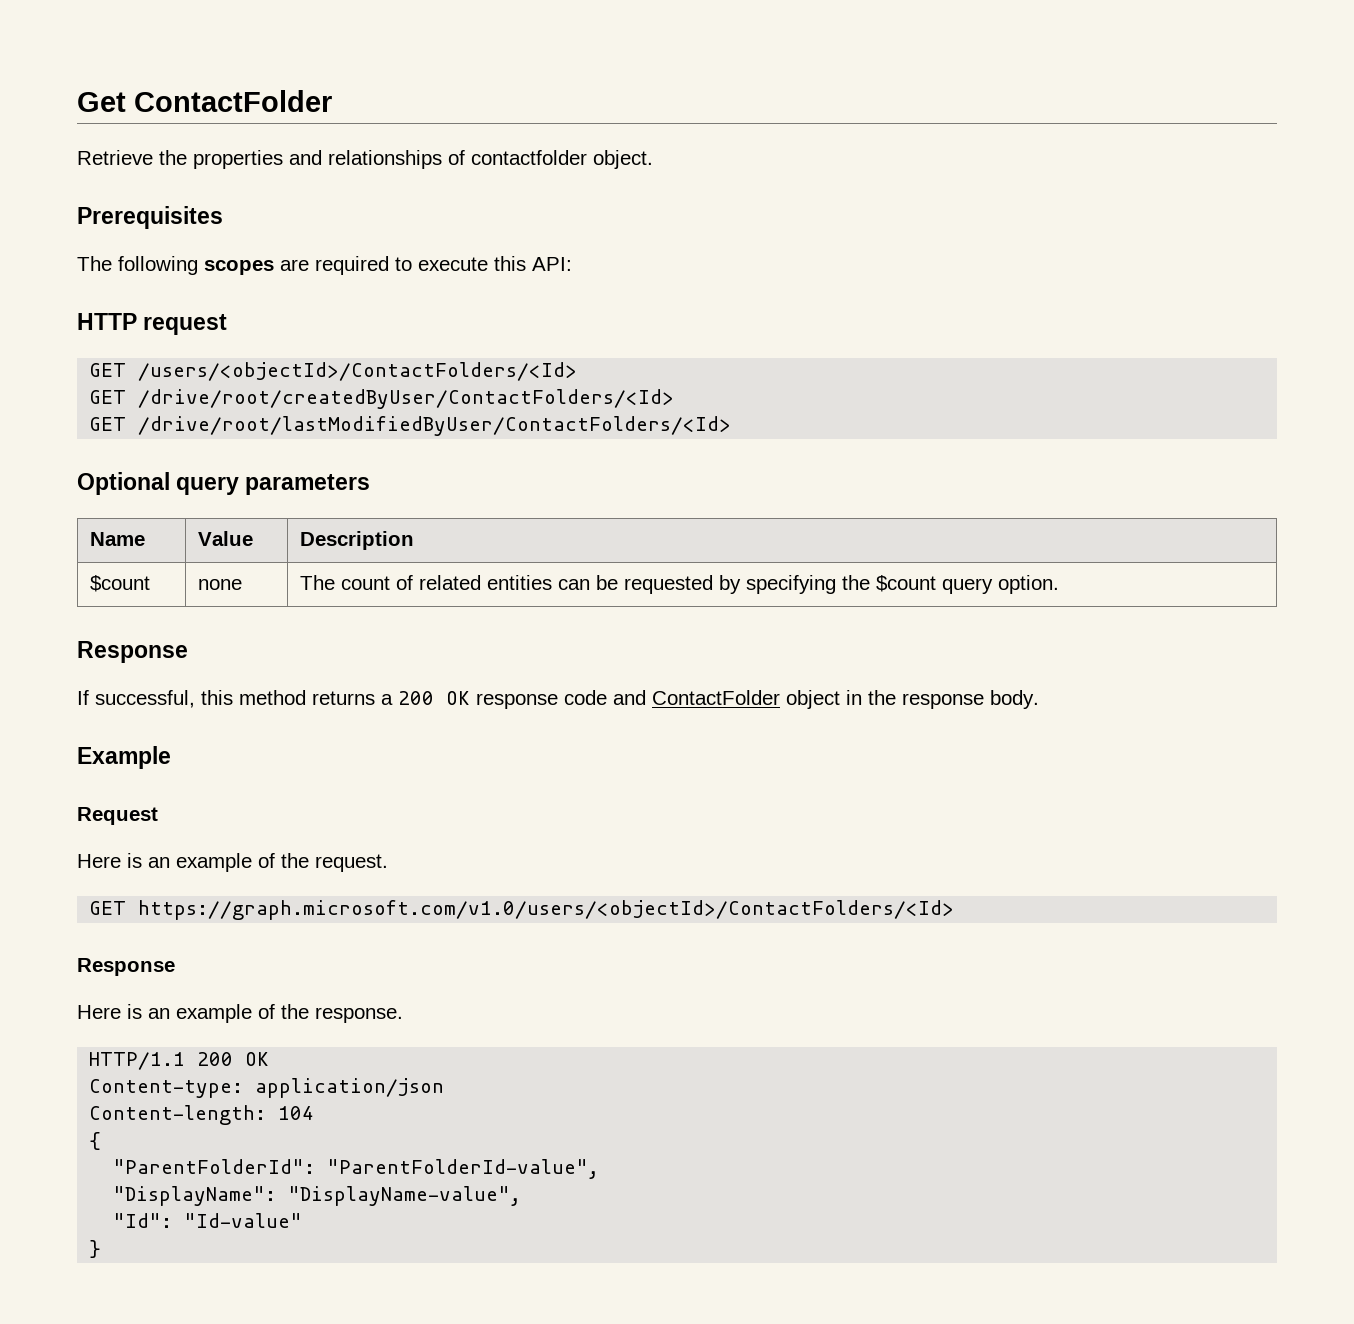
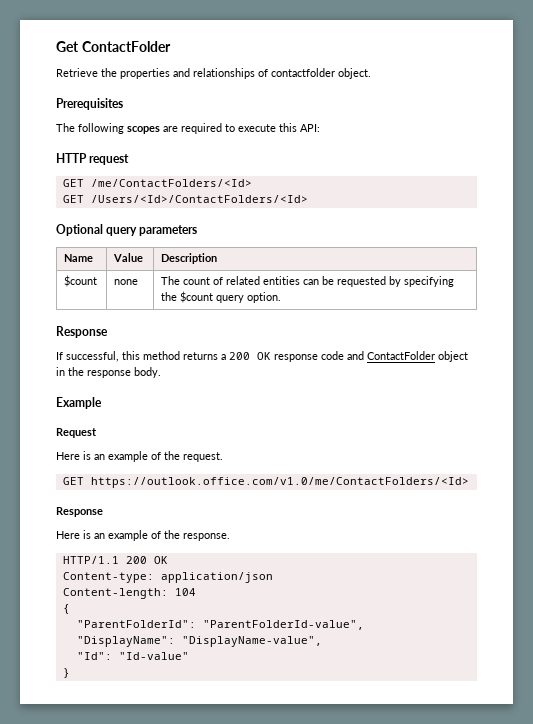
- GET /users/<objectId>/ContactFolders/<Id>
- GET /drive/root/createdByUser/ContactFolders/<Id>
- GET /drive/root/lastModifiedByUser/ContactFolders/<Id>
+ GET /me/ContactFolders/<Id>
+ GET /Users/<Id>/ContactFolders/<Id>
- GET https://graph.microsoft.com/v1.0/users/<objectId>/ContactFolders/<Id>
+ GET https://outlook.office.com/v1.0/me/ContactFolders/<Id>

